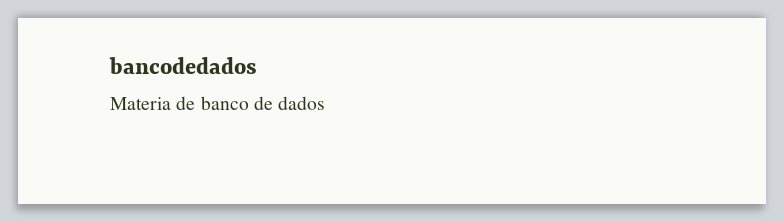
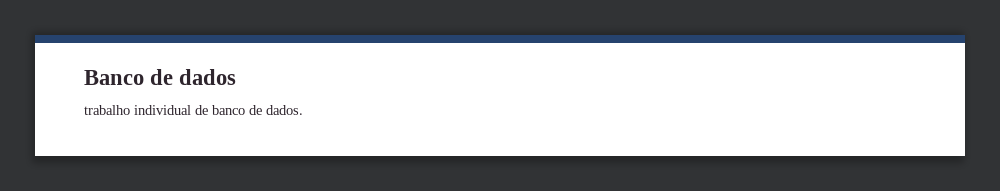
- bancodedados
- Materia de banco de dados
+ Banco de dados
+ trabalho individual de banco de dados.

